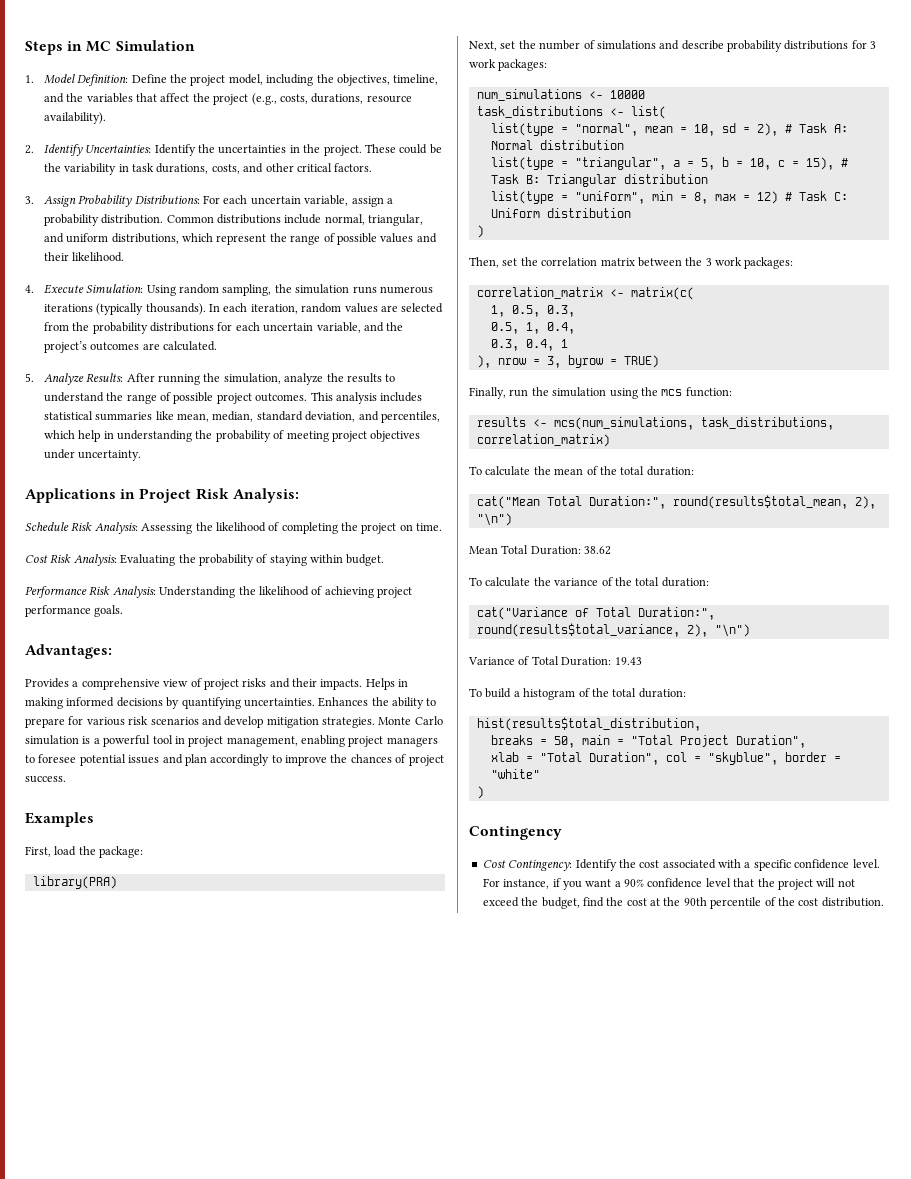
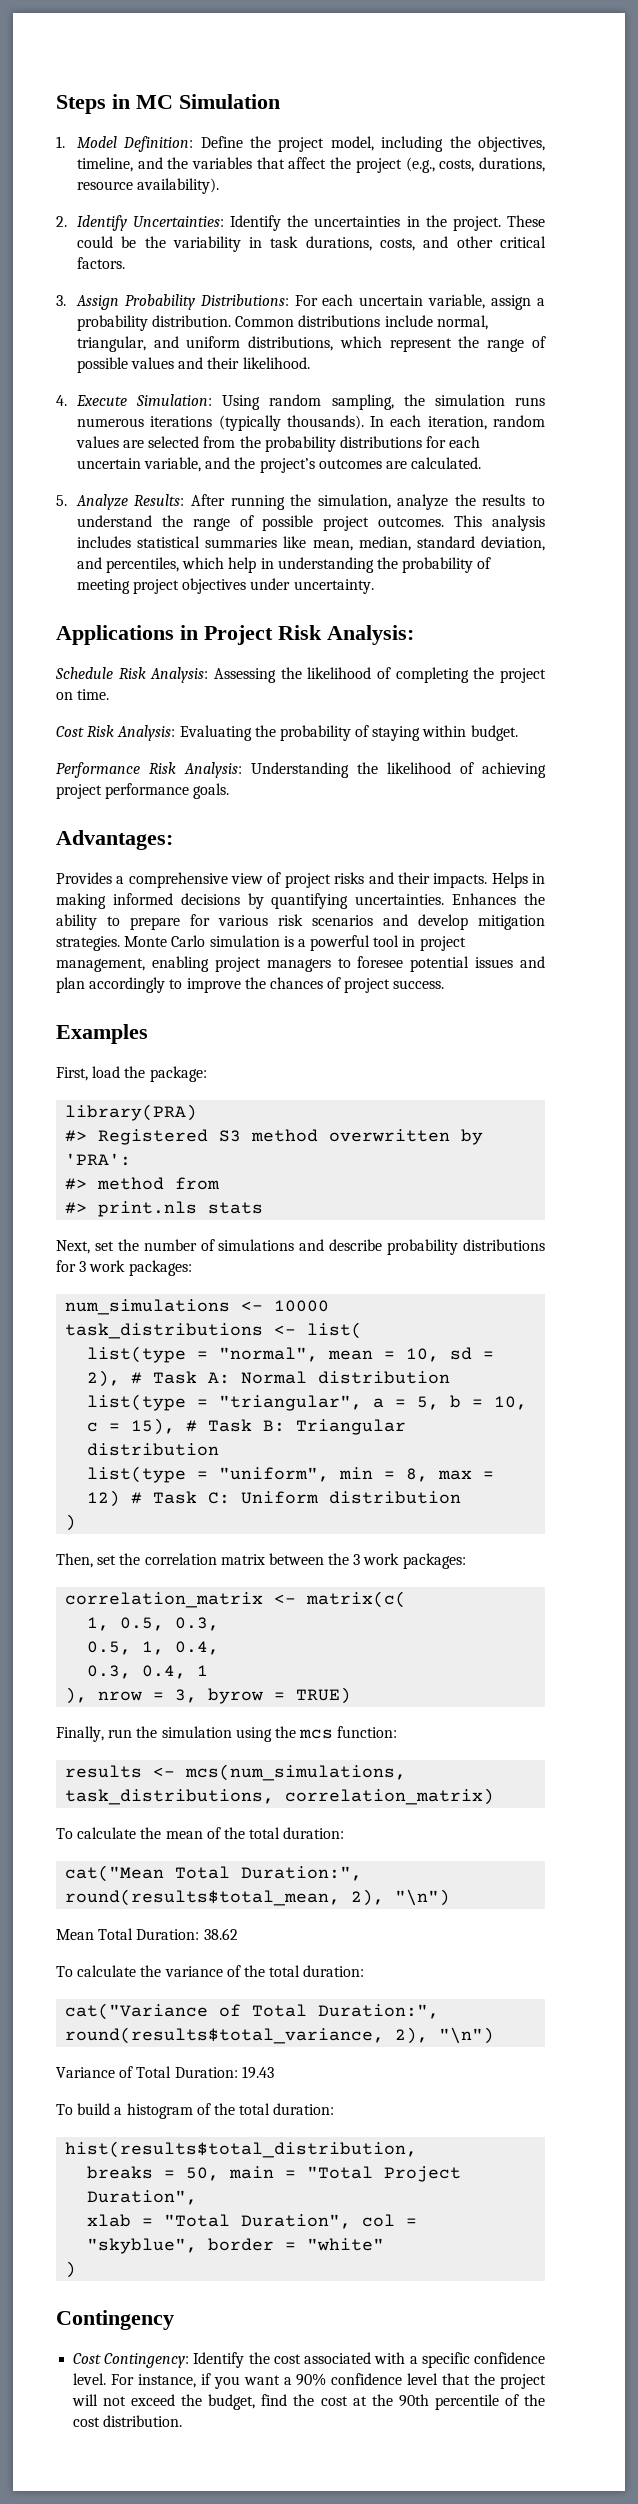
+ #> Registered S3 method overwritten by 'PRA':
+ #> method from
+ #> print.nls stats

